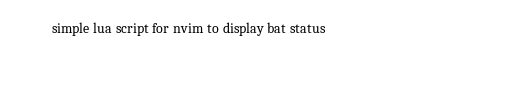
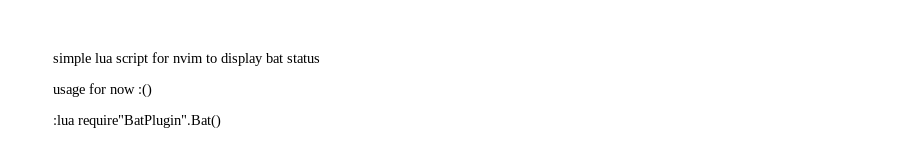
+ usage for now :()
+ :lua require"BatPlugin".Bat()

